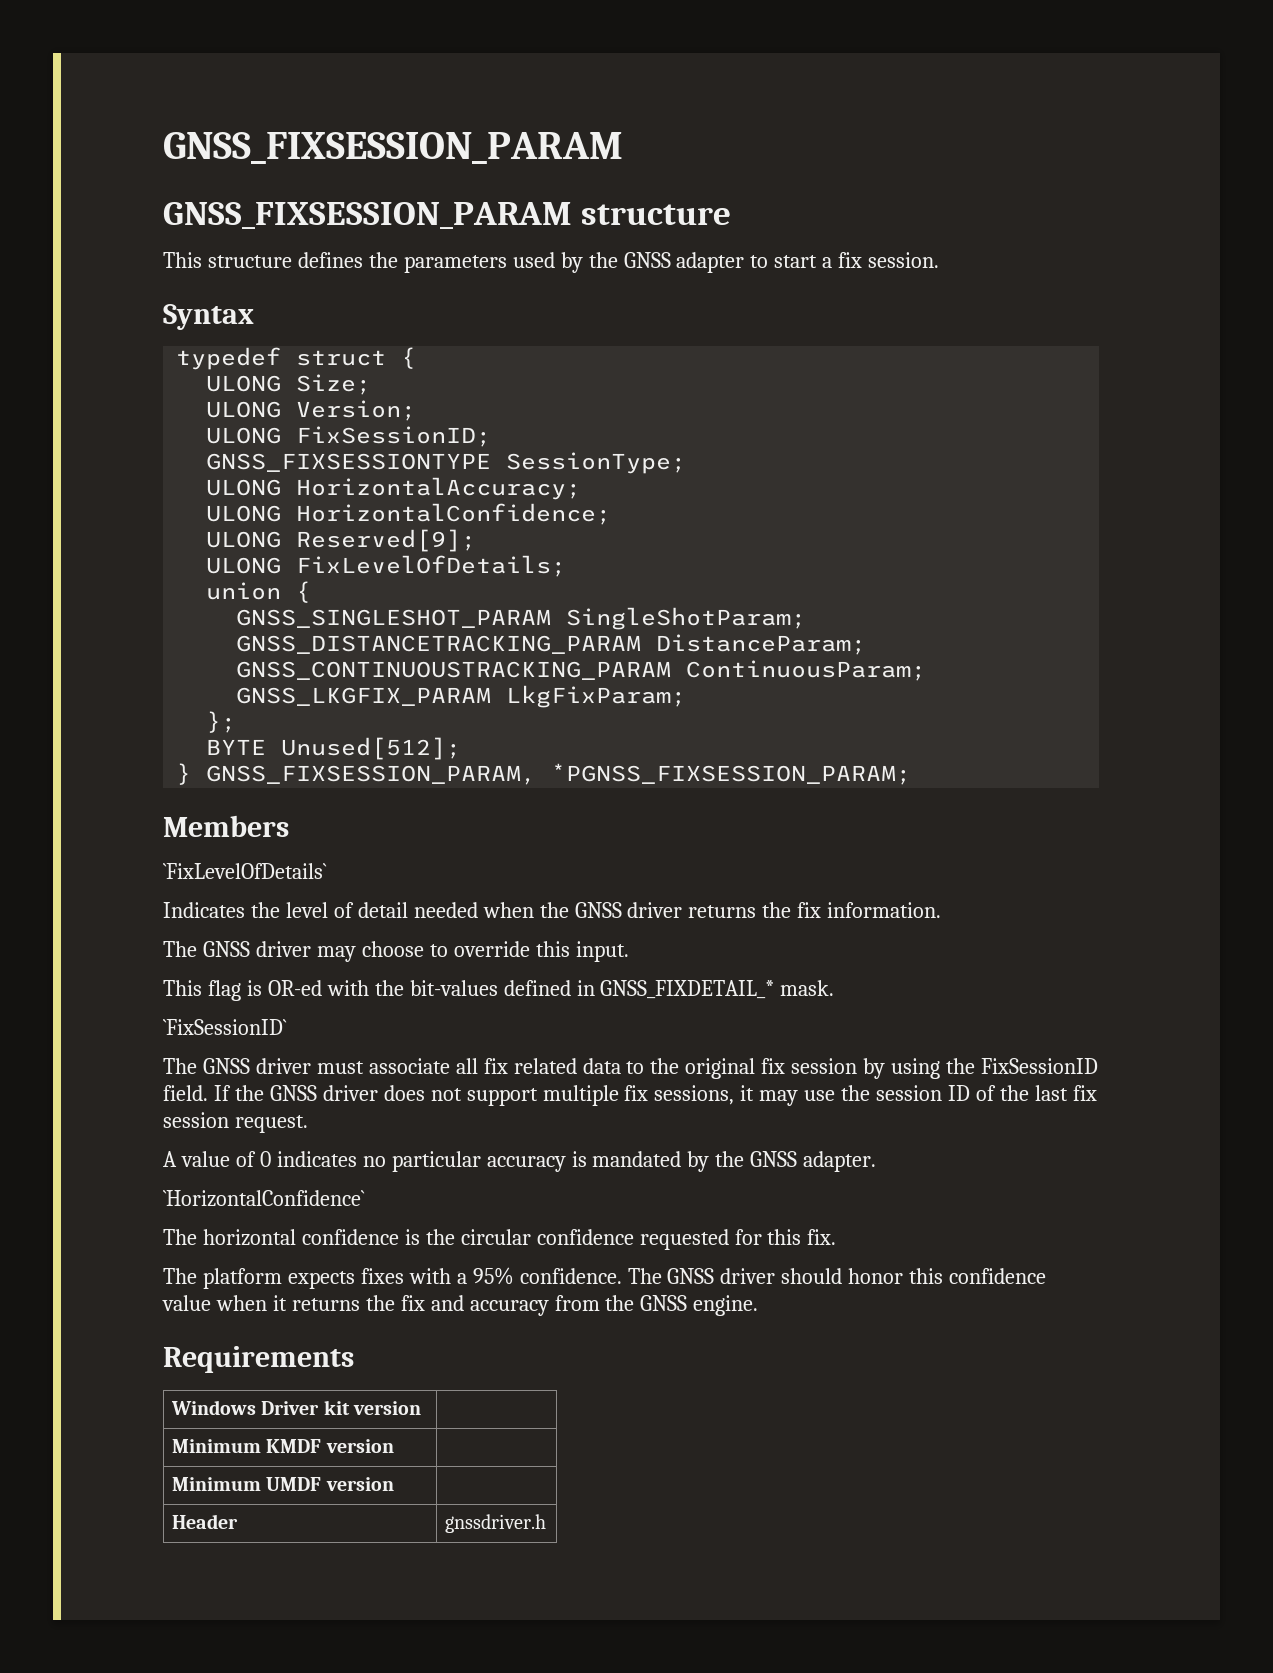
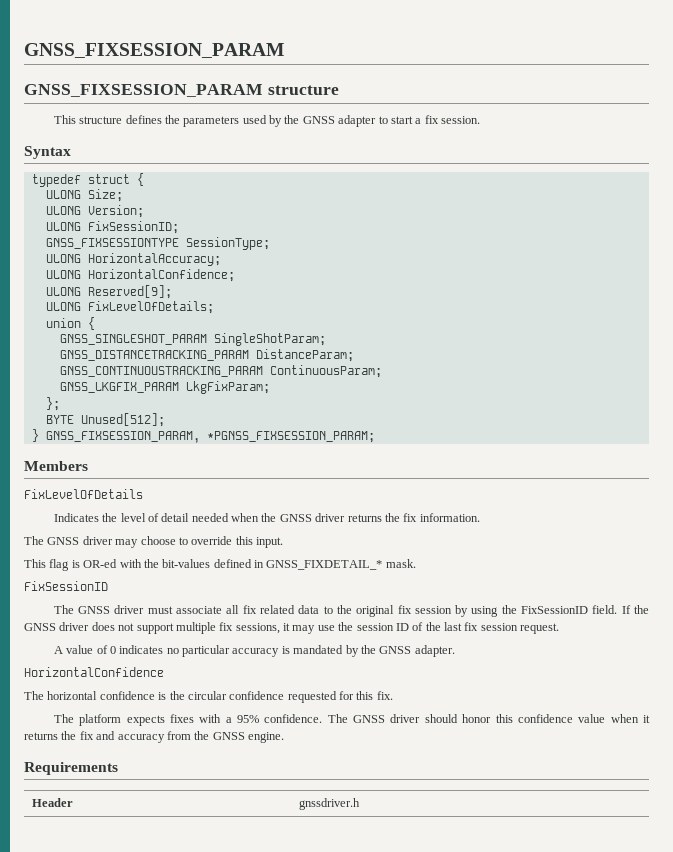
- `FixLevelOfDetails`
+ FixLevelOfDetails
  This flag is OR-ed with the bit-values defined in GNSS_FIXDETAIL_* mask.
- `FixSessionID`
+ FixSessionID
- `HorizontalConfidence`
+ HorizontalConfidence
- Windows Driver kit version |
- Minimum KMDF version |
- Minimum UMDF version |

